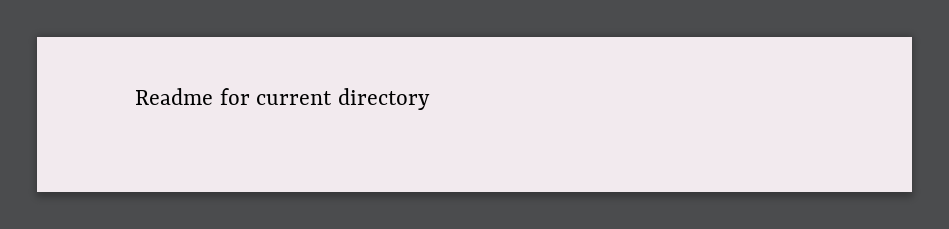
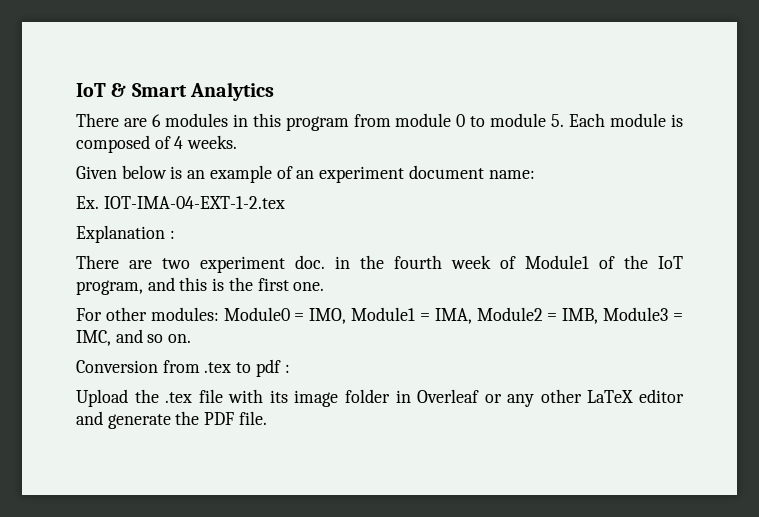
- Readme for current directory
+ IoT & Smart Analytics
+ There are 6 modules in this program from module 0 to module 5. Each module is composed of 4 weeks.
+ Given below is an example of an experiment document name:
+ Ex. IOT-IMA-04-EXT-1-2.tex
+ Explanation :
+ There are two experiment doc. in the fourth week of Module1 of the IoT program, and this is the first one.
+ For other modules: Module0 = IMO, Module1 = IMA, Module2 = IMB, Module3 = IMC, and so on.
+ Conversion from .tex to pdf :
+ Upload the .tex file with its image folder in Overleaf or any other LaTeX editor and generate the PDF file.

